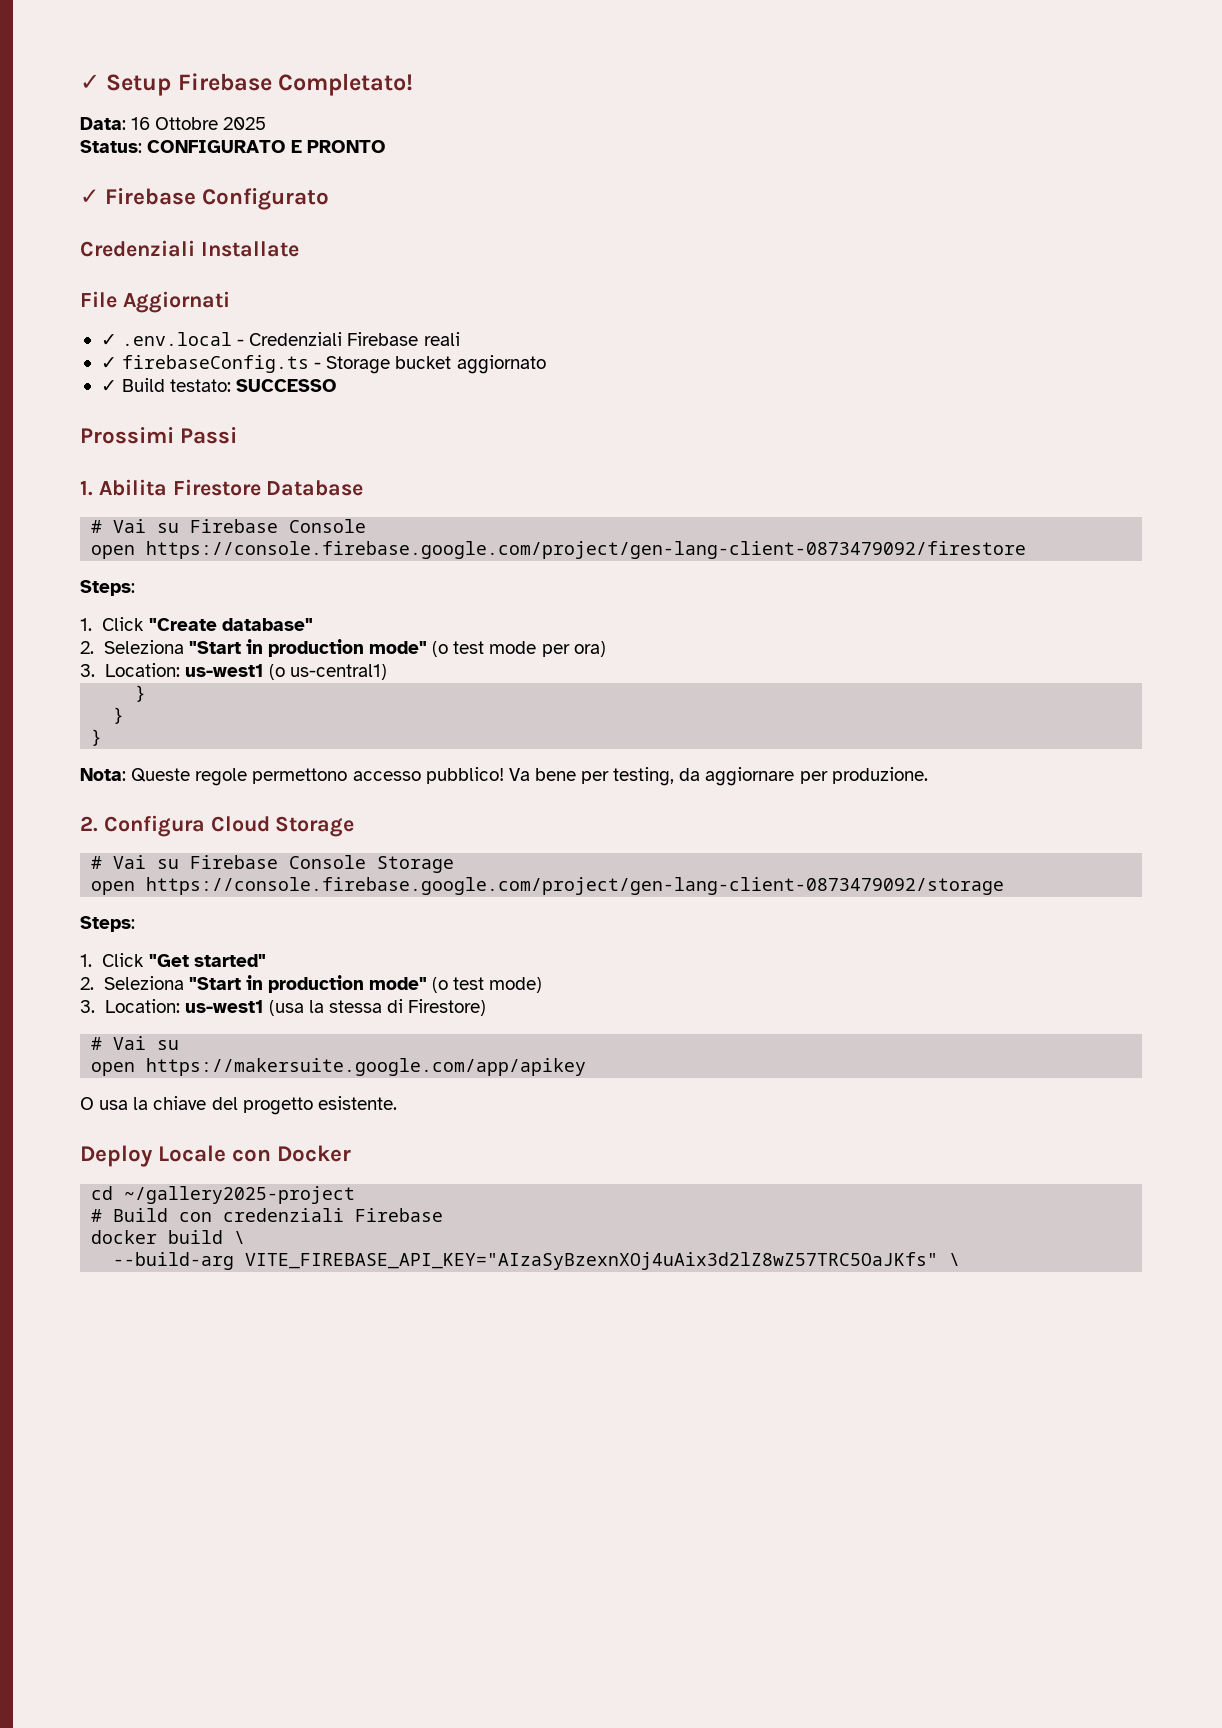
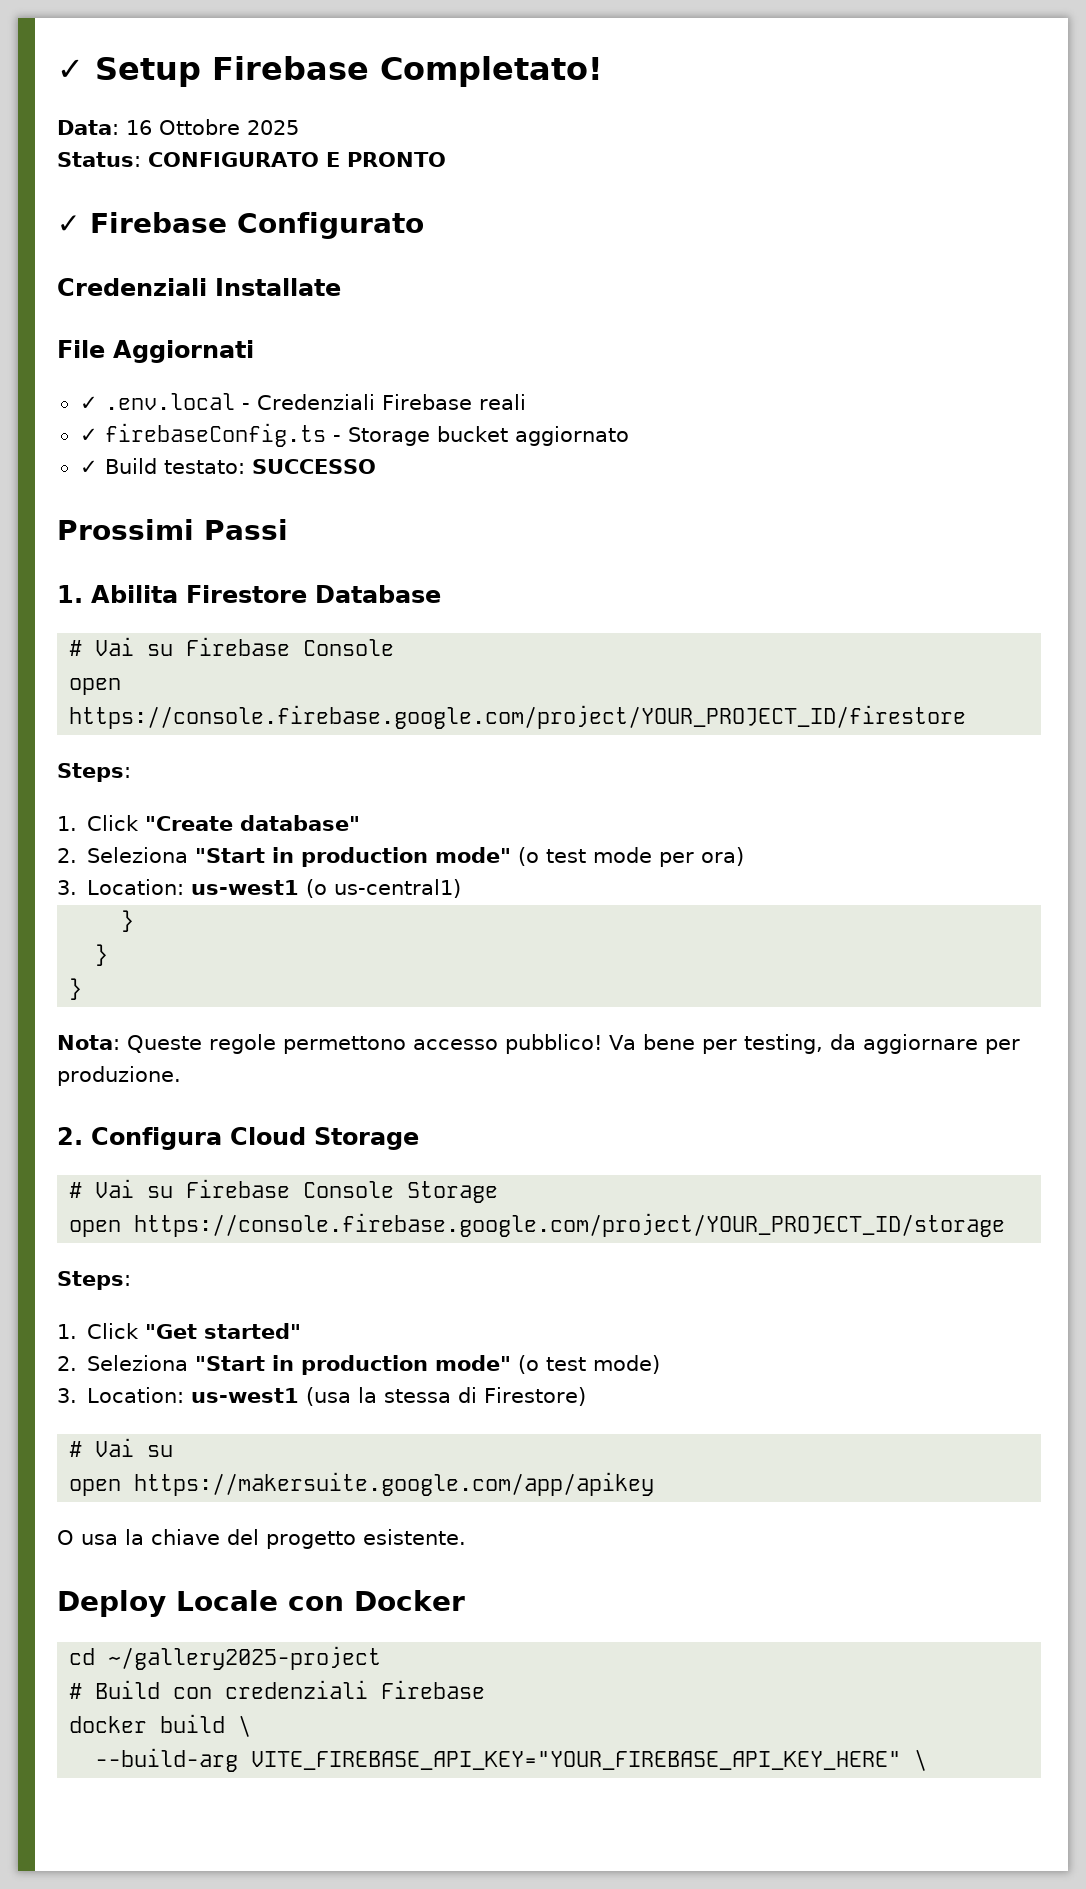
- open https://console.firebase.google.com/project/gen-lang-client-0873479092/firestore
+ open https://console.firebase.google.com/project/YOUR_PROJECT_ID/firestore
- open https://console.firebase.google.com/project/gen-lang-client-0873479092/storage
+ open https://console.firebase.google.com/project/YOUR_PROJECT_ID/storage
- --build-arg VITE_FIREBASE_API_KEY="AIzaSyBzexnXOj4uAix3d2lZ8wZ57TRC5OaJKfs" \
+ --build-arg VITE_FIREBASE_API_KEY="YOUR_FIREBASE_API_KEY_HERE" \

